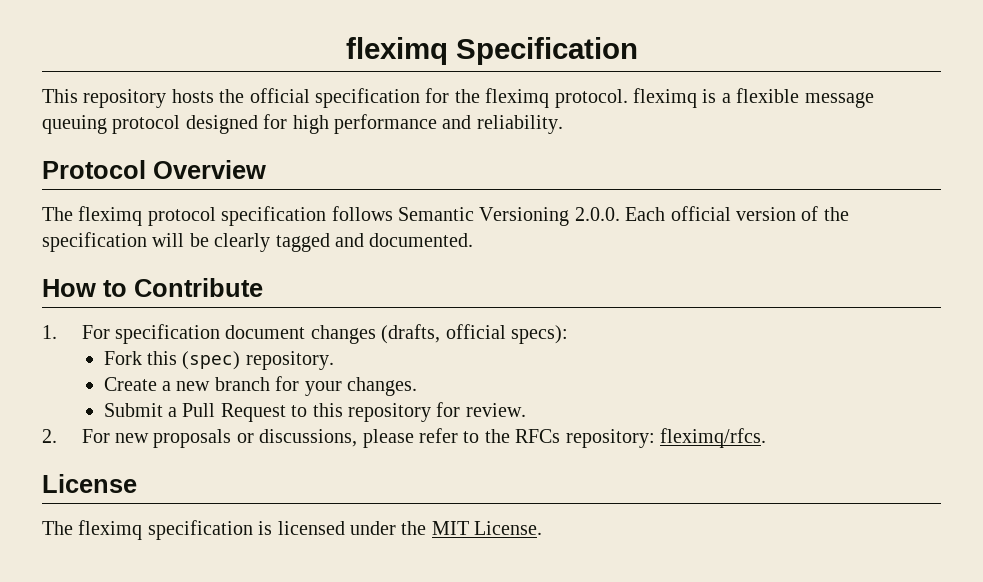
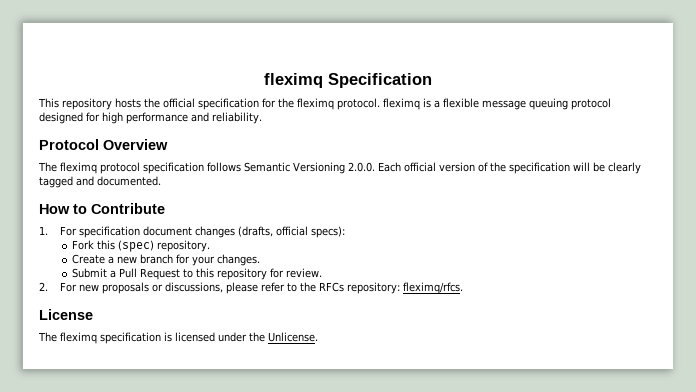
- The fleximq specification is licensed under the MIT License.
+ The fleximq specification is licensed under the Unlicense.

